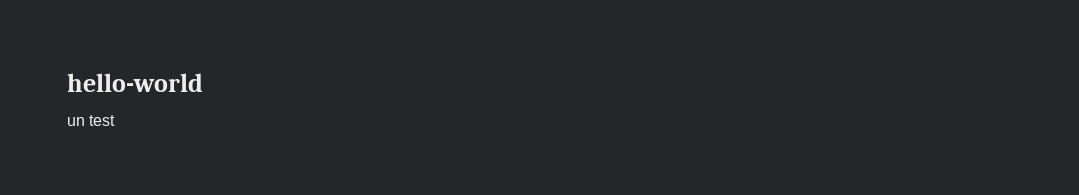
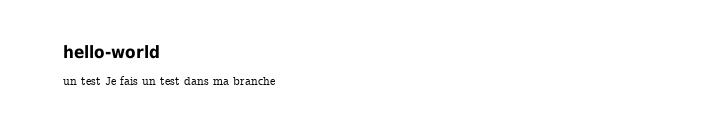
- un test
+ un test Je fais un test dans ma branche

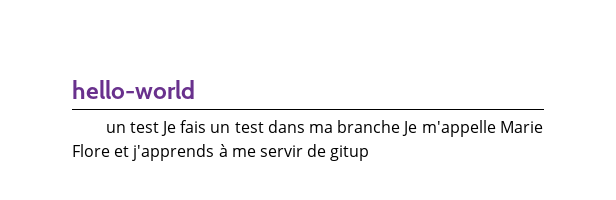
- un test Je fais un test dans ma branche
+ un test Je fais un test dans ma branche Je m'appelle Marie Flore et j'apprends à me servir de gitup

